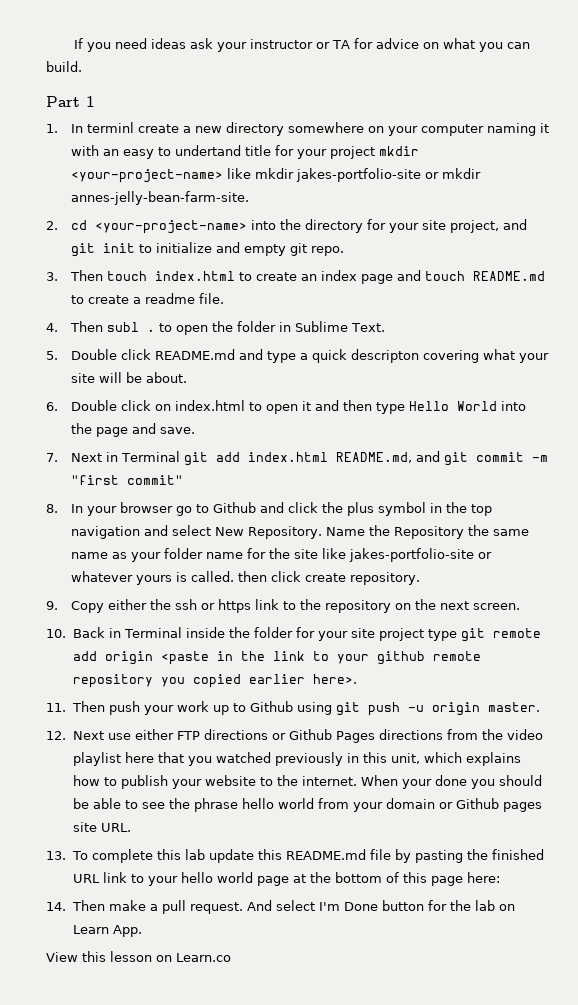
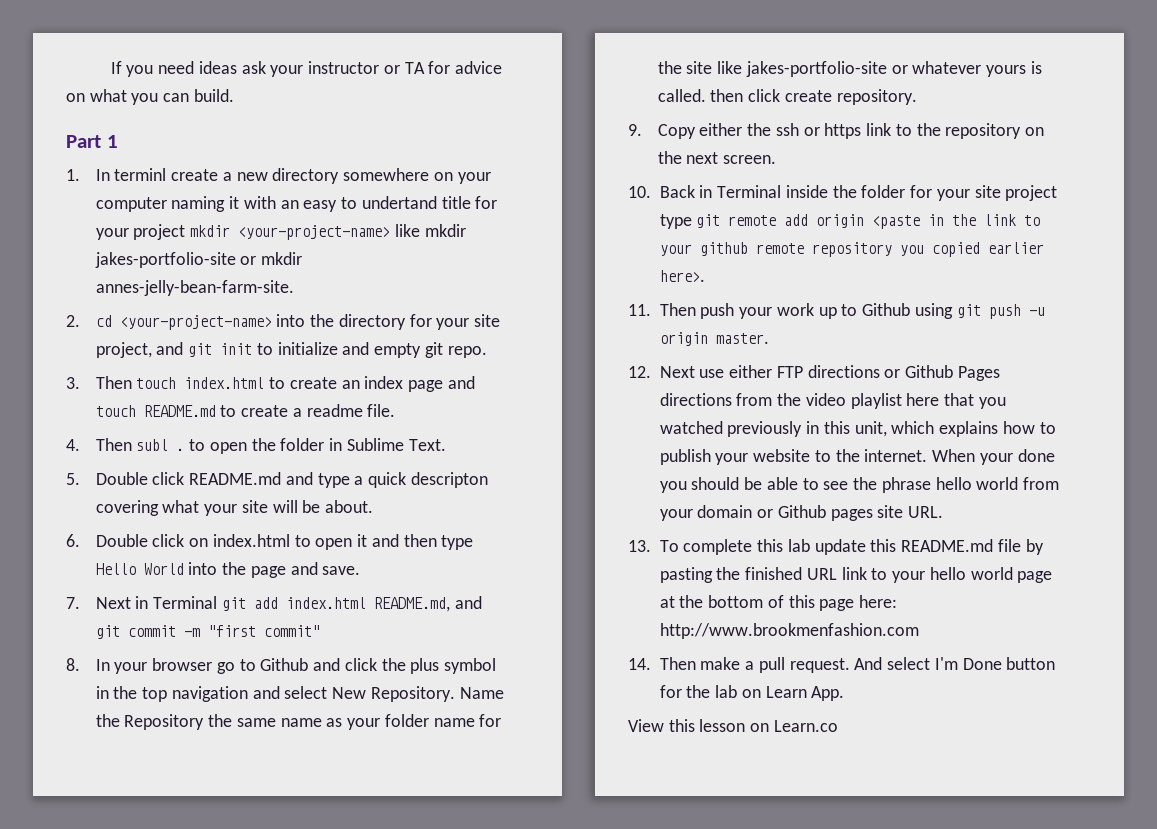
- 13. To complete this lab update this README.md file by pasting the finished URL link to your hello world page at the bottom of this page here:
+ 13. To complete this lab update this README.md file by pasting the finished URL link to your hello world page at the bottom of this page here: http://www.brookmenfashion.com

